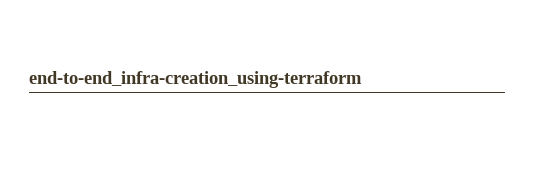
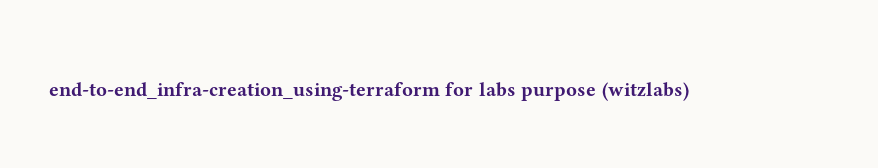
- end-to-end_infra-creation_using-terraform
+ end-to-end_infra-creation_using-terraform for labs purpose (witzlabs)

